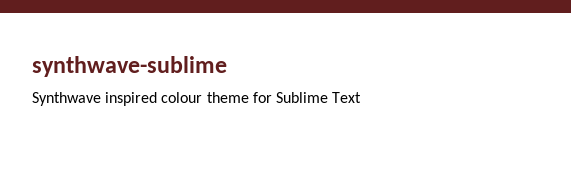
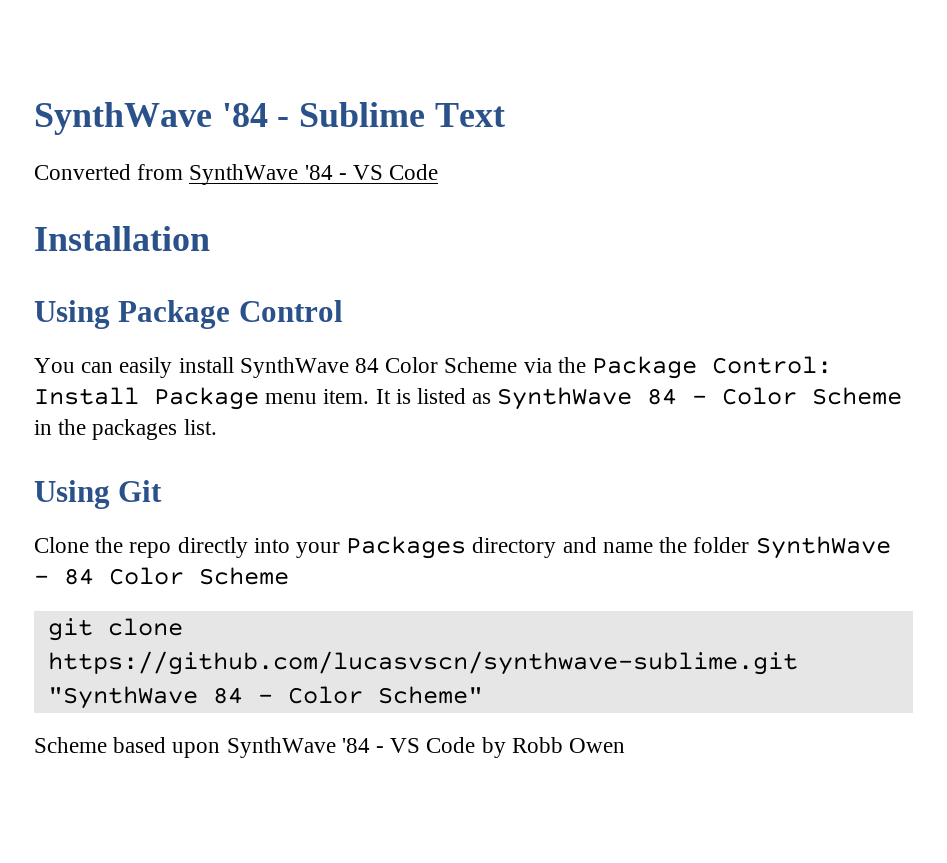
- synthwave-sublime
- Synthwave inspired colour theme for Sublime Text
+ SynthWave '84 - Sublime Text
+ Converted from SynthWave '84 - VS Code
+ Installation
+ Using Package Control
+ You can easily install SynthWave 84 Color Scheme via the Package Control: Install Package menu item. It is listed as SynthWave 84 - Color Scheme in the packages list.
+ Using Git
+ Clone the repo directly into your Packages directory and name the folder SynthWave - 84 Color Scheme
+ git clone https://github.com/lucasvscn/synthwave-sublime.git "SynthWave 84 - Color Scheme"
+ Scheme based upon SynthWave '84 - VS Code by Robb Owen

